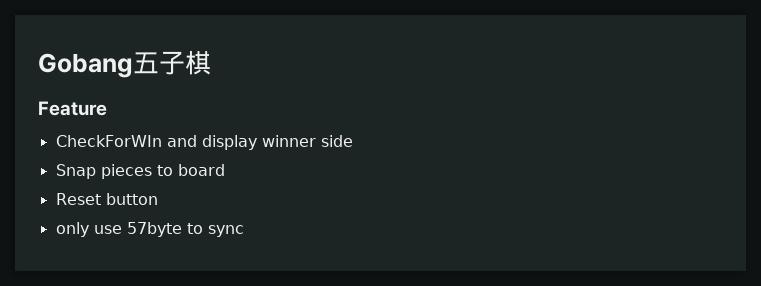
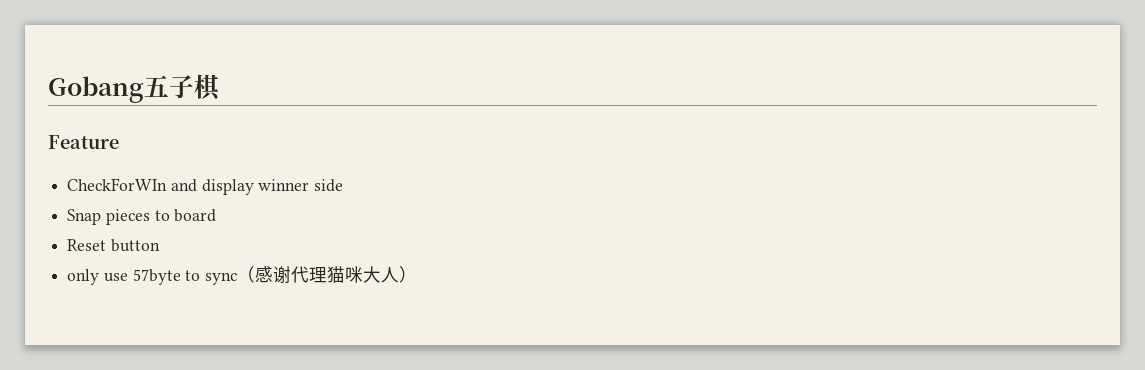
- only use 57byte to sync
+ only use 57byte to sync（感谢代理猫咪大人）

